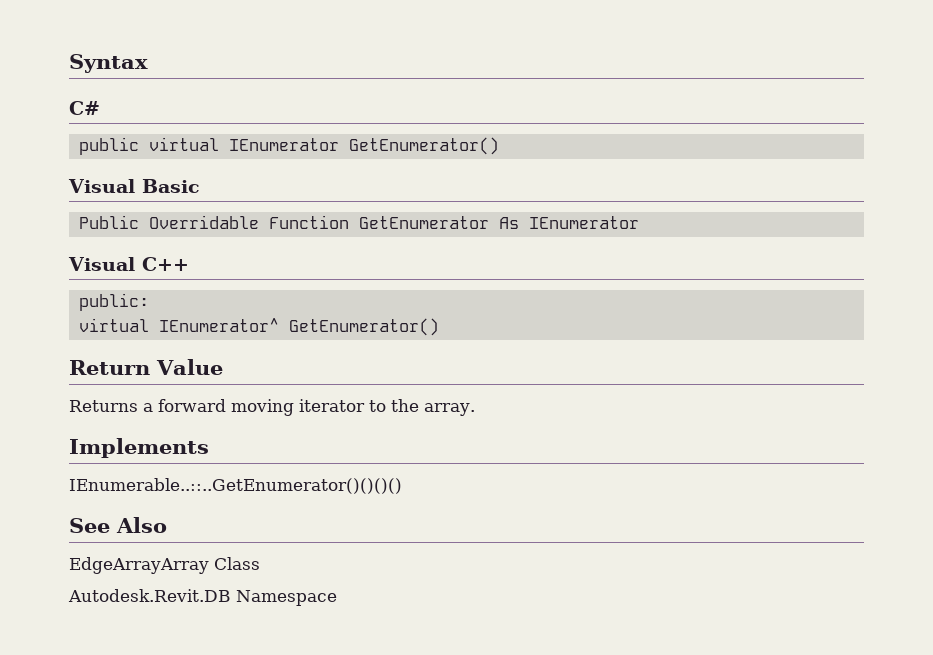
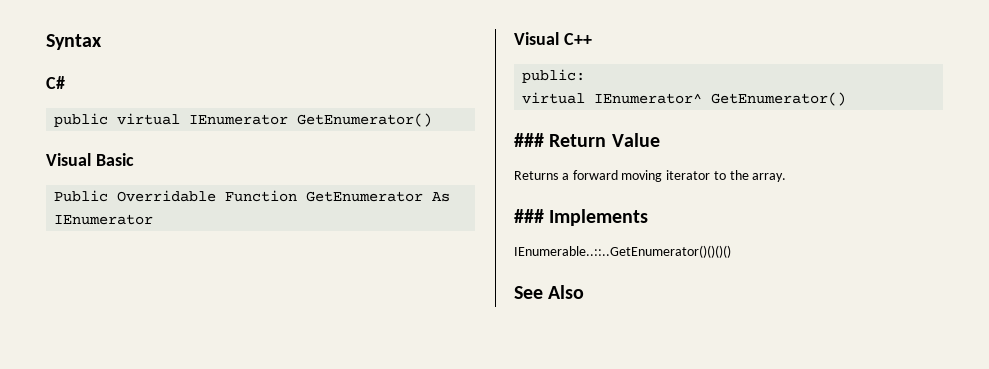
- Return Value
+ ### Return Value
- Implements
+ ### Implements
- EdgeArrayArray Class
- Autodesk.Revit.DB Namespace

